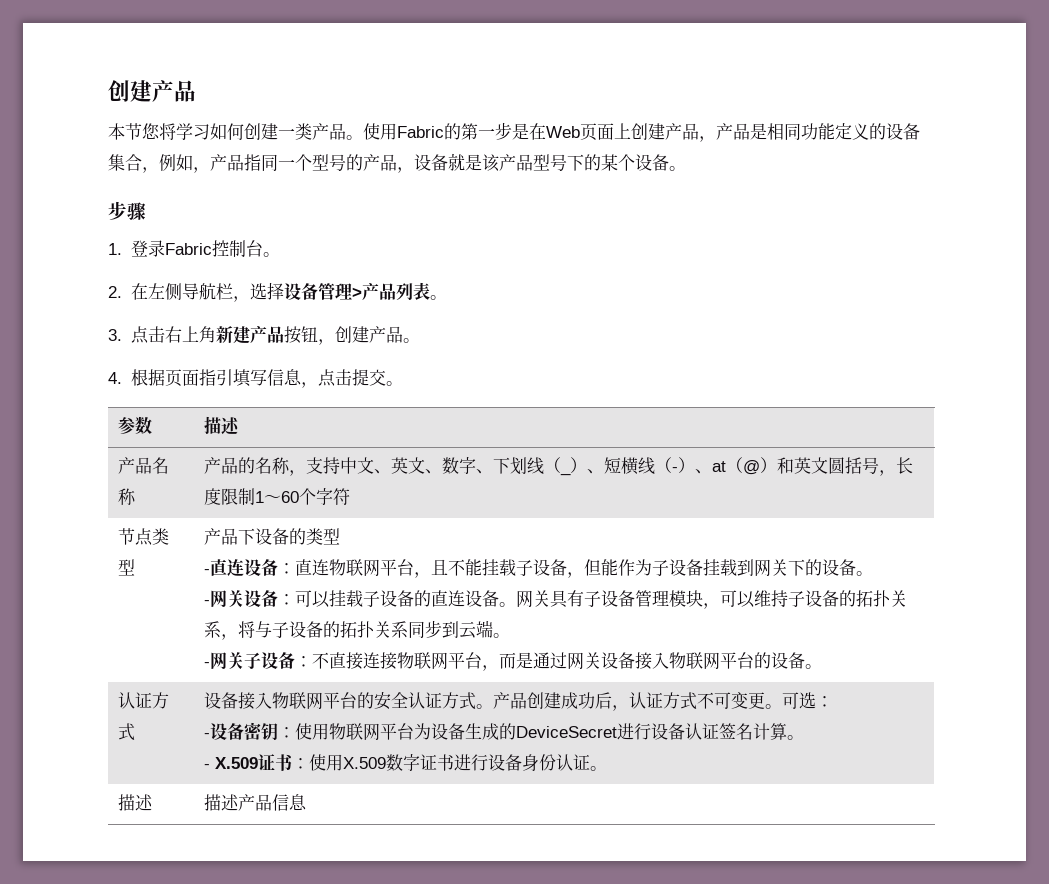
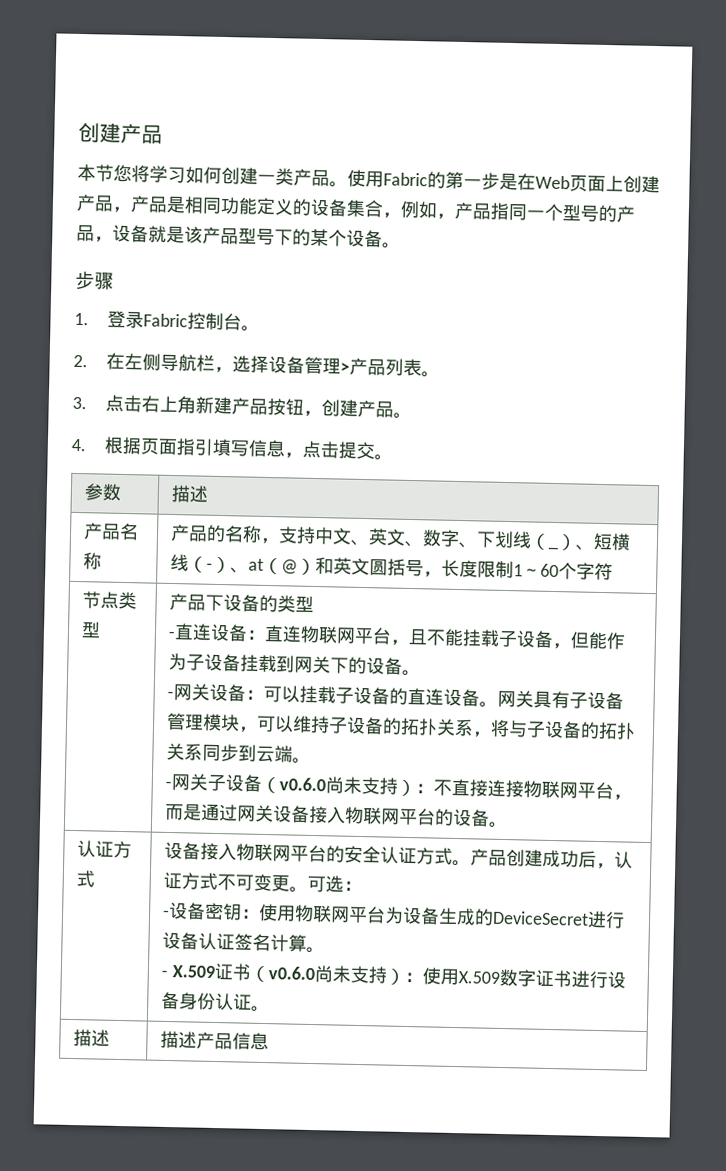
- -网关子设备：不直接连接物联网平台，而是通过网关设备接入物联网平台的设备。
+ -网关子设备（v0.6.0尚未支持）：不直接连接物联网平台，而是通过网关设备接入物联网平台的设备。
- - X.509证书：使用X.509数字证书进行设备身份认证。
+ - X.509证书（v0.6.0尚未支持）：使用X.509数字证书进行设备身份认证。

